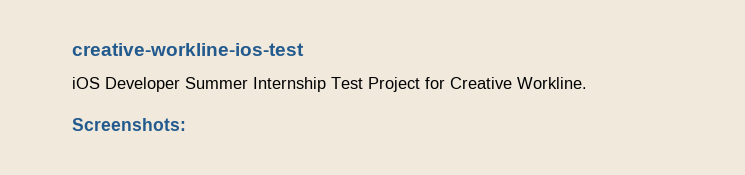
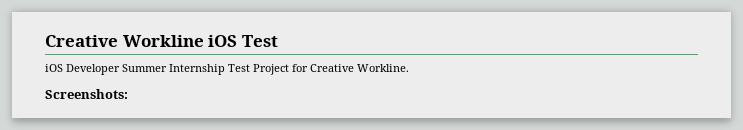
- creative-workline-ios-test
+ Creative Workline iOS Test

